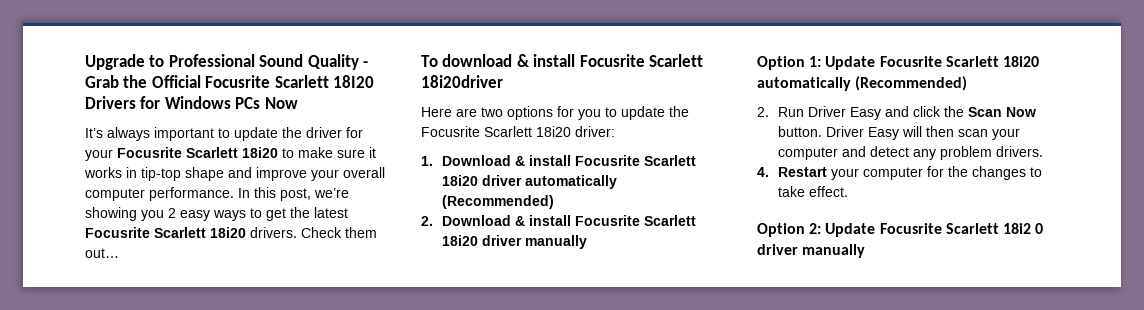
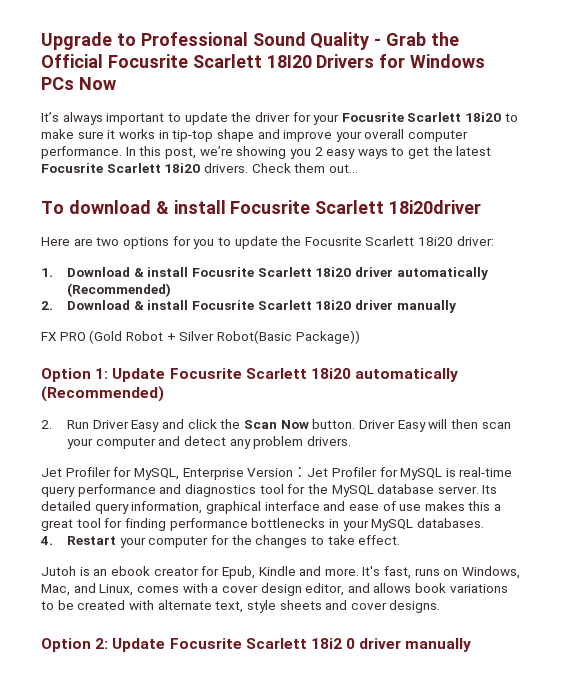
+ FX PRO (Gold Robot + Silver Robot(Basic Package))
+ Jet Profiler for MySQL, Enterprise Version：Jet Profiler for MySQL is real-time query performance and diagnostics tool for the MySQL database server. Its detailed query information, graphical interface and ease of use makes this a great tool for finding performance bottlenecks in your MySQL databases.
+ Jutoh is an ebook creator for Epub, Kindle and more. It's fast, runs on Windows, Mac, and Linux, comes with a cover design editor, and allows book variations to be created with alternate text, style sheets and cover designs.

